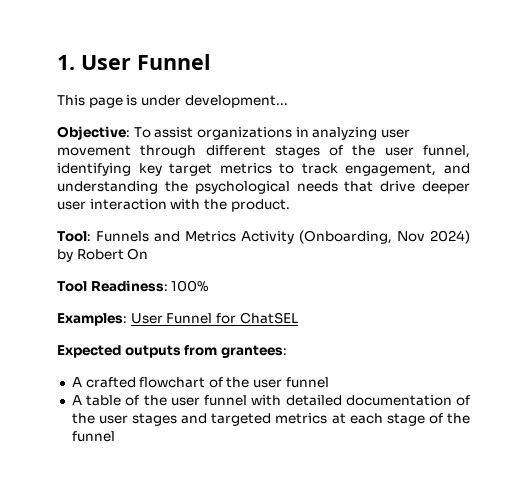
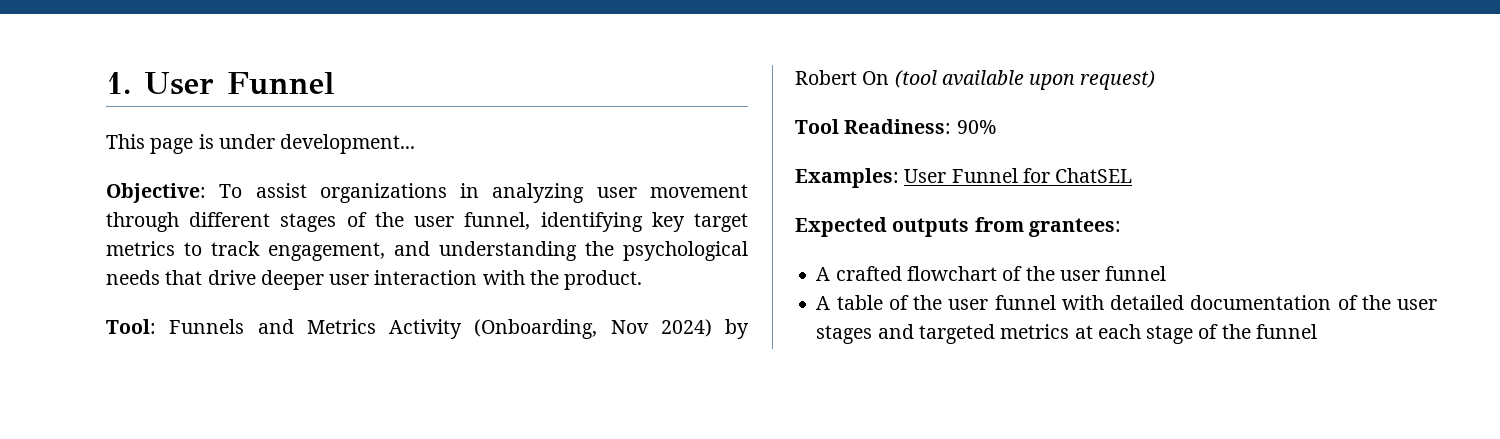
- Tool: Funnels and Metrics Activity (Onboarding, Nov 2024) by Robert On
+ Tool: Funnels and Metrics Activity (Onboarding, Nov 2024) by Robert On (tool available upon request)
- Tool Readiness: 100%
+ Tool Readiness: 90%

